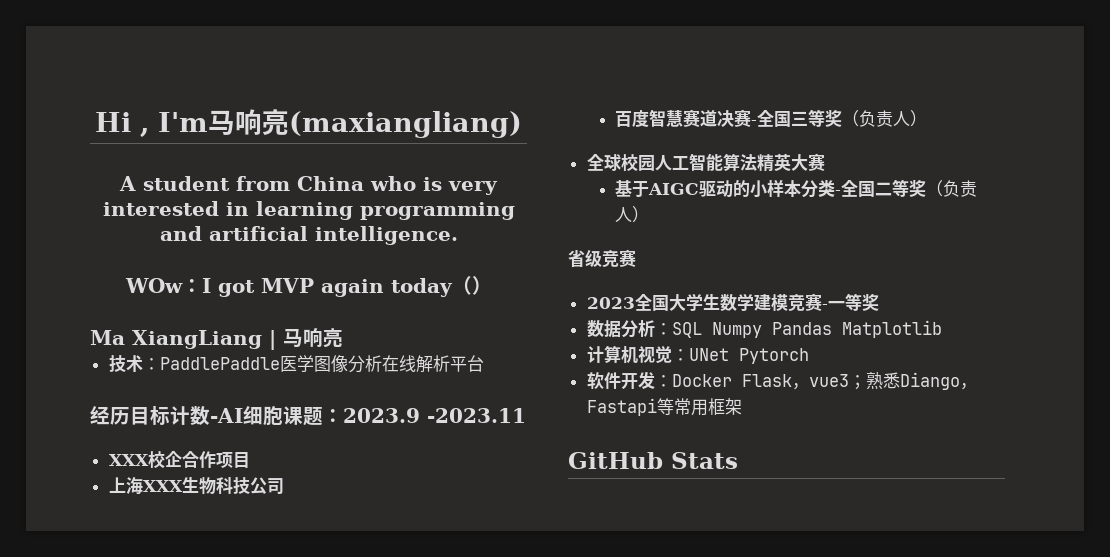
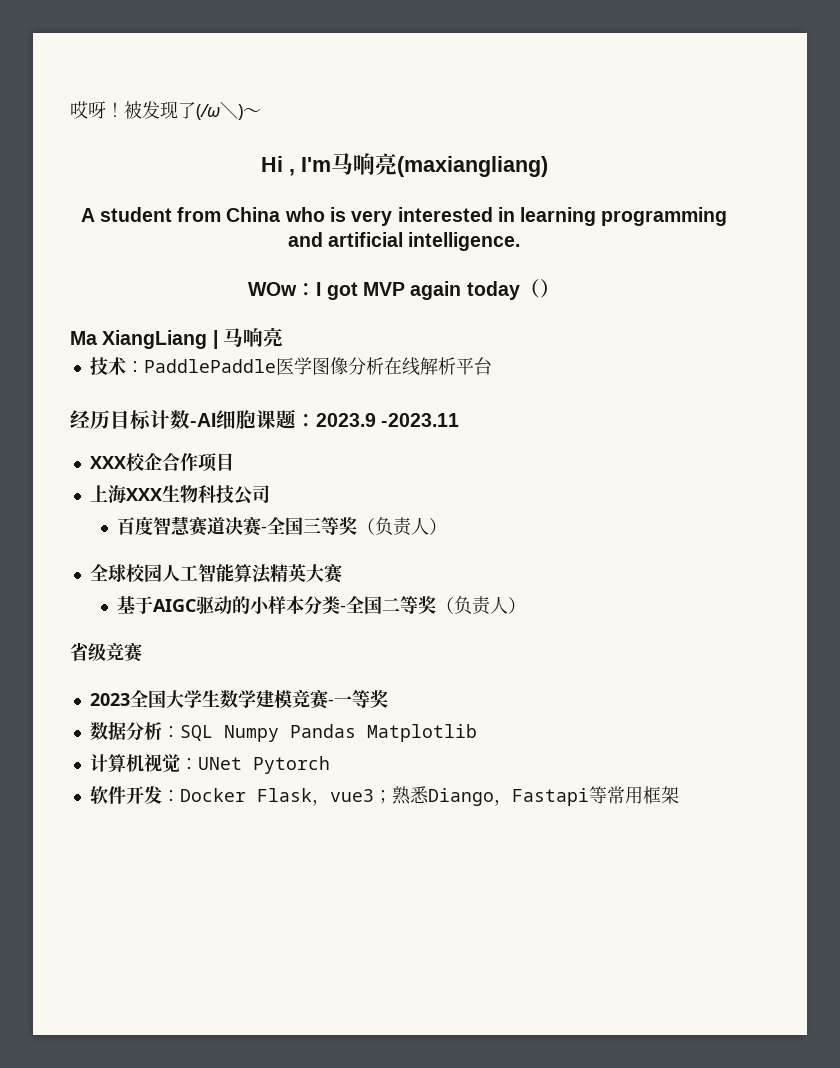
+ 哎呀！被发现了(/ω＼)～
- GitHub Stats

